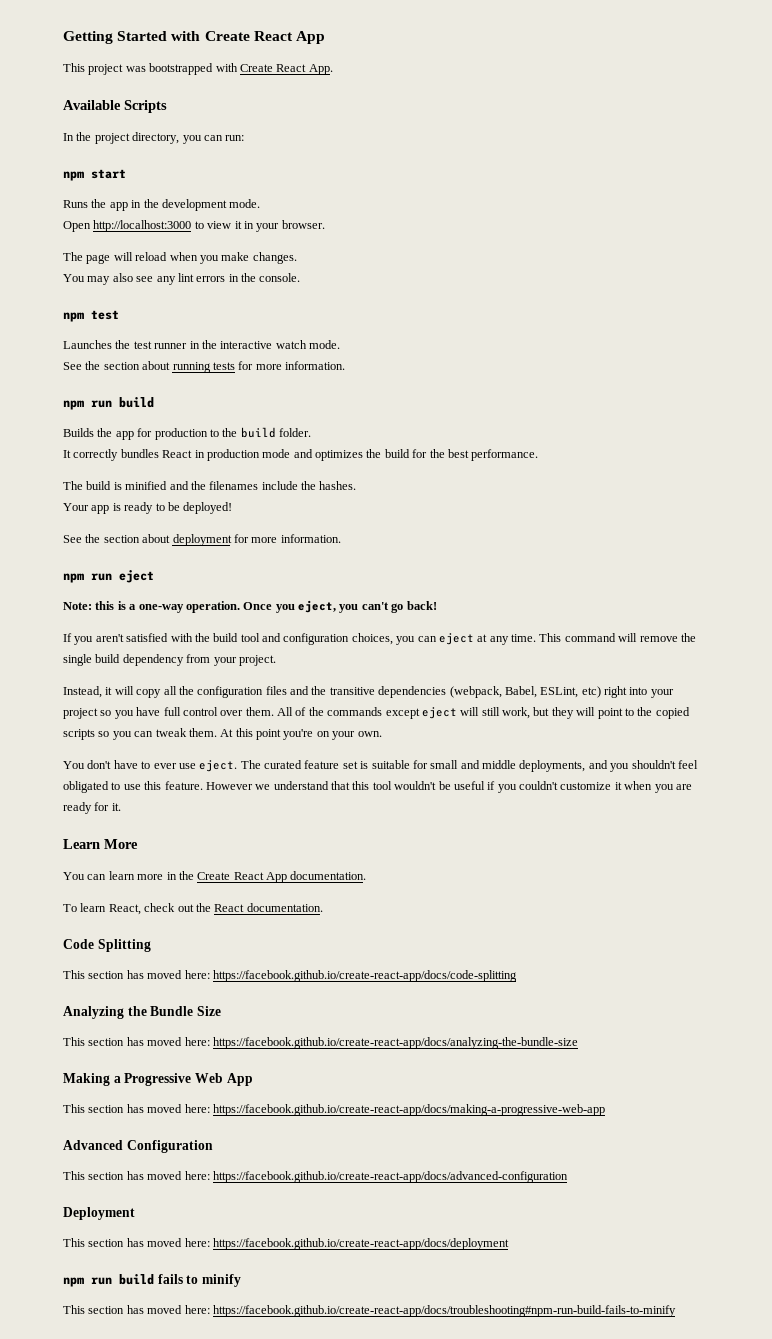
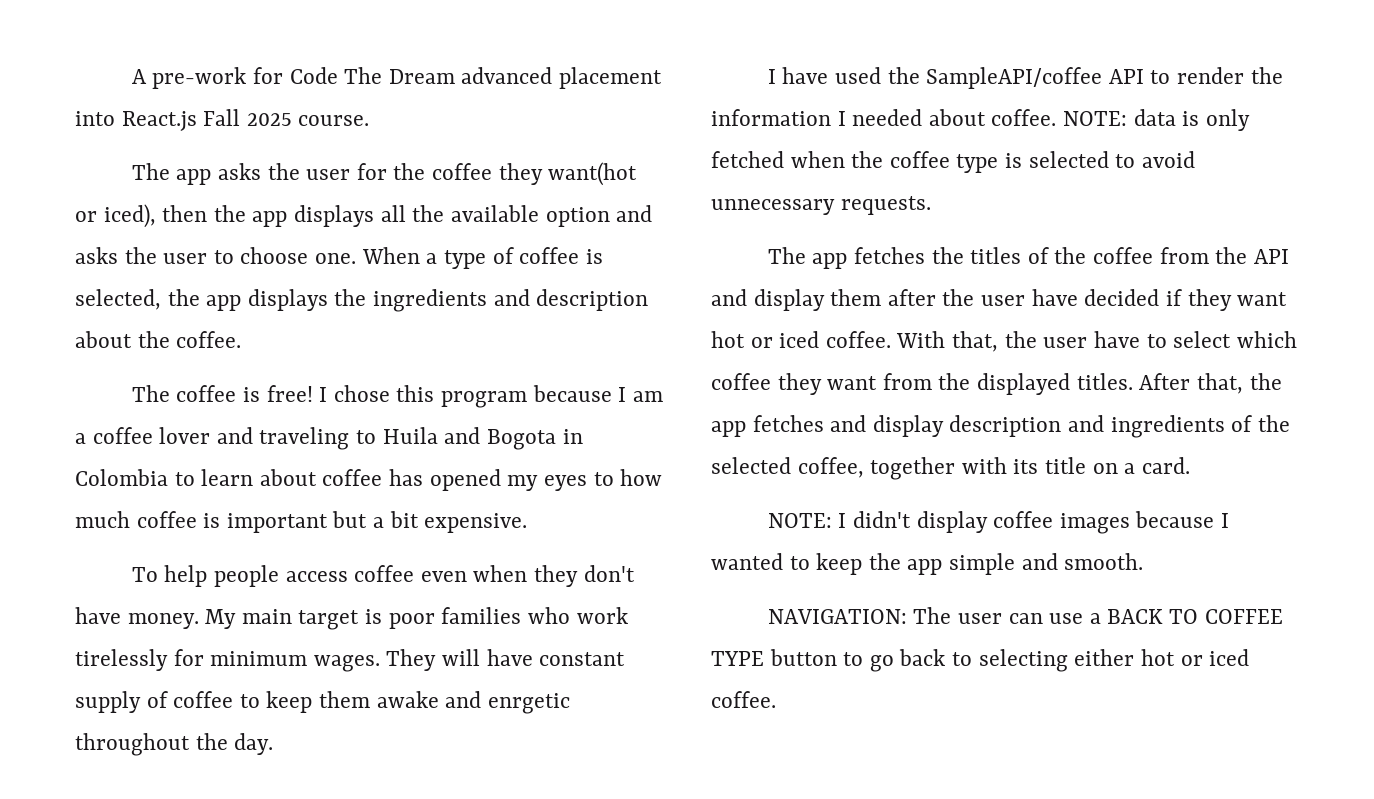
- Getting Started with Create React App
- This project was bootstrapped with Create React App.
- Available Scripts
- In the project directory, you can run:
- npm start
- Runs the app in the development mode.
- Open http://localhost:3000 to view it in your browser.
- The page will reload when you make changes.
- You may also see any lint errors in the console.
- npm test
- Launches the test runner in the interactive watch mode.
- See the section about running tests for more information.
- npm run build
- Builds the app for production to the build folder.
- It correctly bundles React in production mode and optimizes the build for the best performance.
- The build is minified and the filenames include the hashes.
- Your app is ready to be deployed!
- See the section about deployment for more information.
- npm run eject
- Note: this is a one-way operation. Once you eject, you can't go back!
- If you aren't satisfied with the build tool and configuration choices, you can eject at any time. This command will remove the single build dependency from your project.
- Instead, it will copy all the configuration files and the transitive dependencies (webpack, Babel, ESLint, etc) right into your project so you have full control over them. All of the commands except eject will still work, but they will point to the copied scripts so you can tweak them. At this point you're on your own.
- You don't have to ever use eject. The curated feature set is suitable for small and middle deployments, and you shouldn't feel obligated to use this feature. However we understand that this tool wouldn't be useful if you couldn't customize it when you are ready for it.
- Learn More
- You can learn more in the Create React App documentation.
- To learn React, check out the React documentation.
- Code Splitting
- This section has moved here: https://facebook.github.io/create-react-app/docs/code-splitting
- Analyzing the Bundle Size
- This section has moved here: https://facebook.github.io/create-react-app/docs/analyzing-the-bundle-size
- Making a Progressive Web App
- This section has moved here: https://facebook.github.io/create-react-app/docs/making-a-progressive-web-app
- Advanced Configuration
- This section has moved here: https://facebook.github.io/create-react-app/docs/advanced-configuration
- Deployment
- This section has moved here: https://facebook.github.io/create-react-app/docs/deployment
- npm run build fails to minify
- This section has moved here: https://facebook.github.io/create-react-app/docs/troubleshooting#npm-run-build-fails-to-minify
+ A pre-work for Code The Dream advanced placement into React.js Fall 2025 course.
+ The app asks the user for the coffee they want(hot or iced), then the app displays all the available option and asks the user to choose one. When a type of coffee is selected, the app displays the ingredients and description about the coffee.
+ The coffee is free! I chose this program because I am a coffee lover and traveling to Huila and Bogota in Colombia to learn about coffee has opened my eyes to how much coffee is important but a bit expensive.
+ To help people access coffee even when they don't have money. My main target is poor families who work tirelessly for minimum wages. They will have constant supply of coffee to keep them awake and enrgetic throughout the day.
+ I have used the SampleAPI/coffee API to render the information I needed about coffee. NOTE: data is only fetched when the coffee type is selected to avoid unnecessary requests.
+ The app fetches the titles of the coffee from the API and display them after the user have decided if they want hot or iced coffee. With that, the user have to select which coffee they want from the displayed titles. After that, the app fetches and display description and ingredients of the selected coffee, together with its title on a card.
+ NOTE: I didn't display coffee images because I wanted to keep the app simple and smooth.
+ NAVIGATION: The user can use a BACK TO COFFEE TYPE button to go back to selecting either hot or iced coffee.

